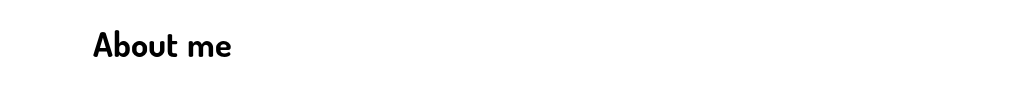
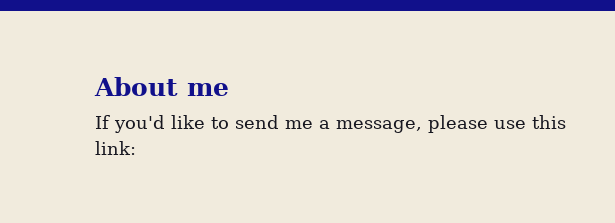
+ If you'd like to send me a message, please use this link:

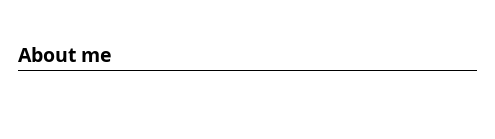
- If you'd like to send me a message, please use this link:

